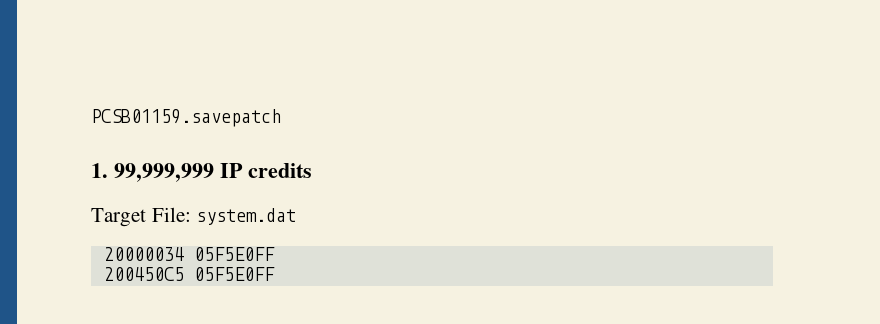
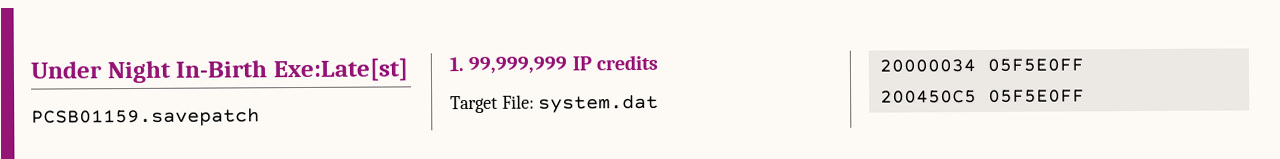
+ Under Night In-Birth Exe:Late[st]

